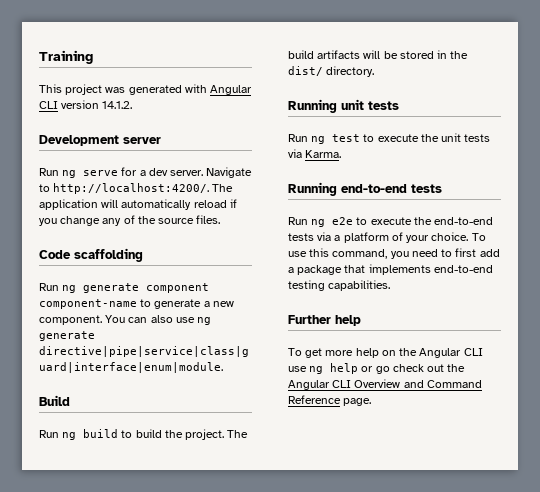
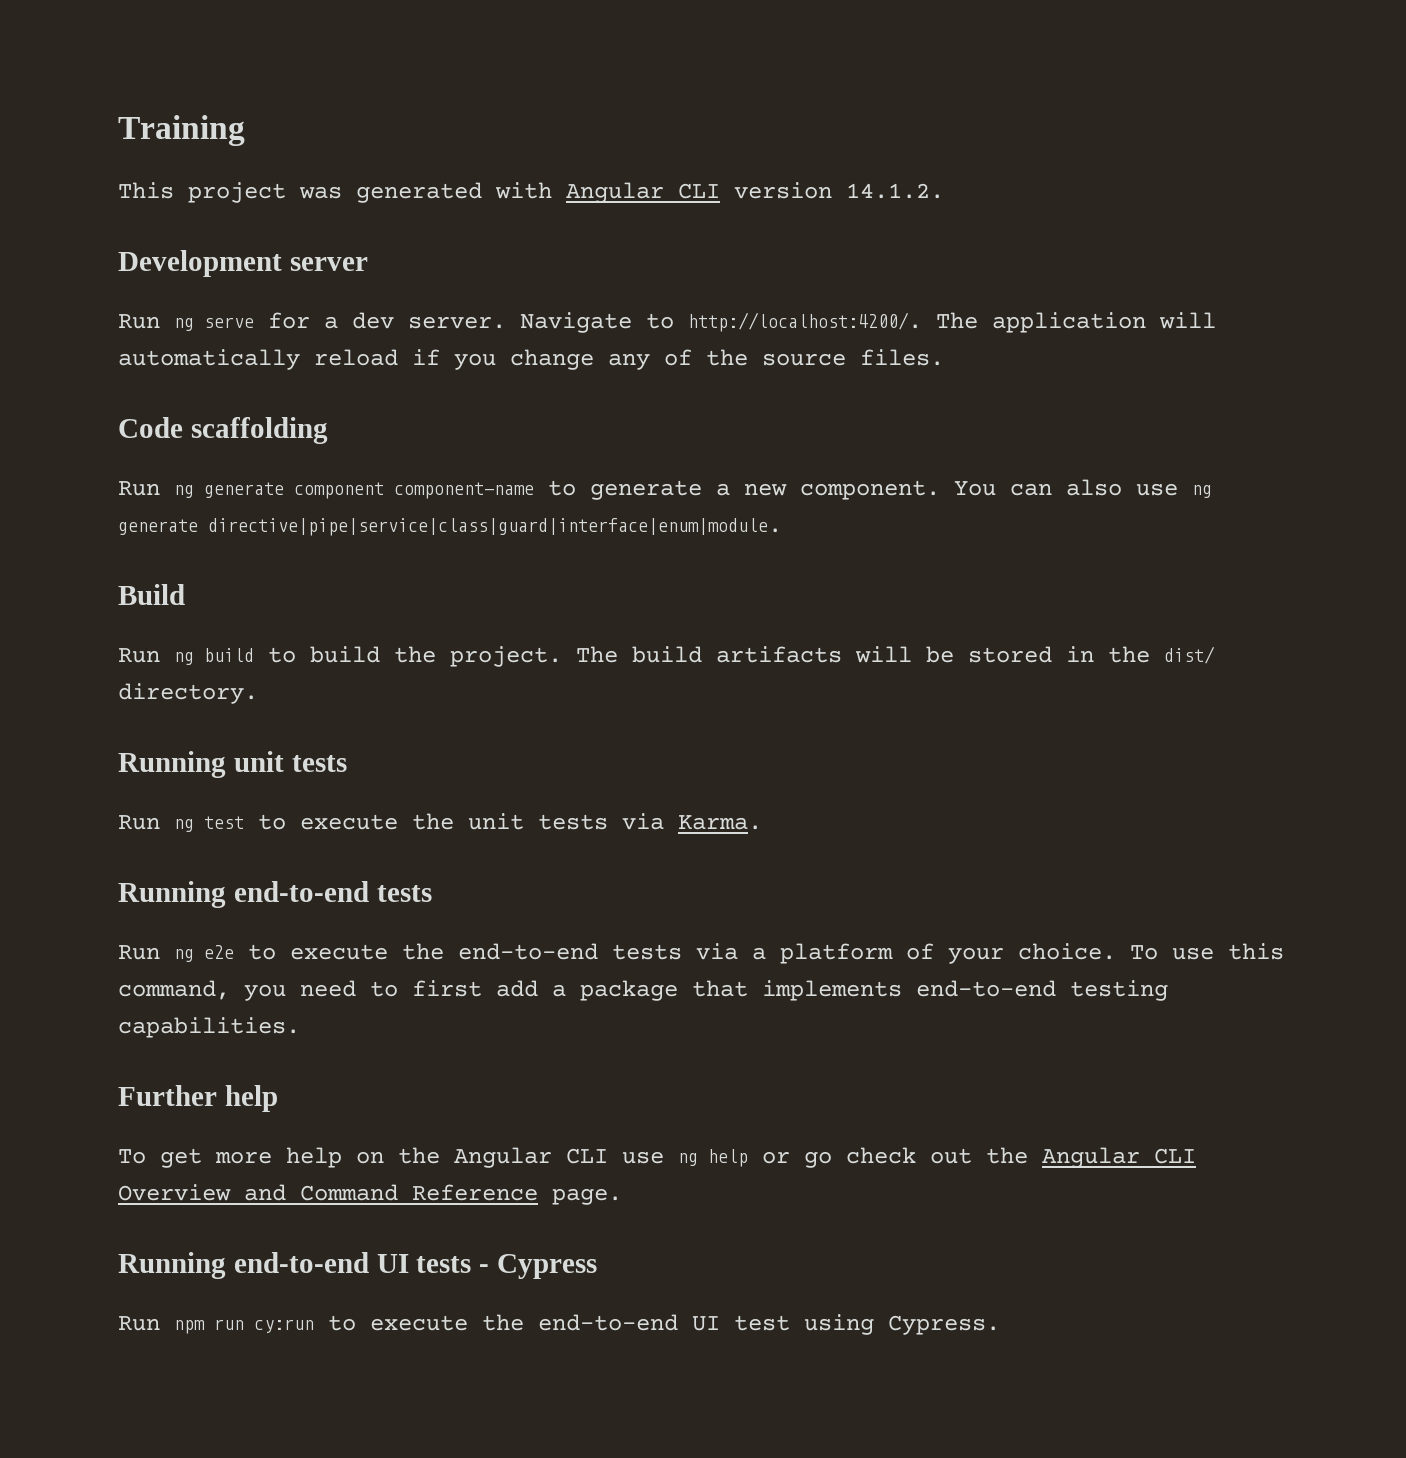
+ Running end-to-end UI tests - Cypress
+ Run npm run cy:run to execute the end-to-end UI test using Cypress.

